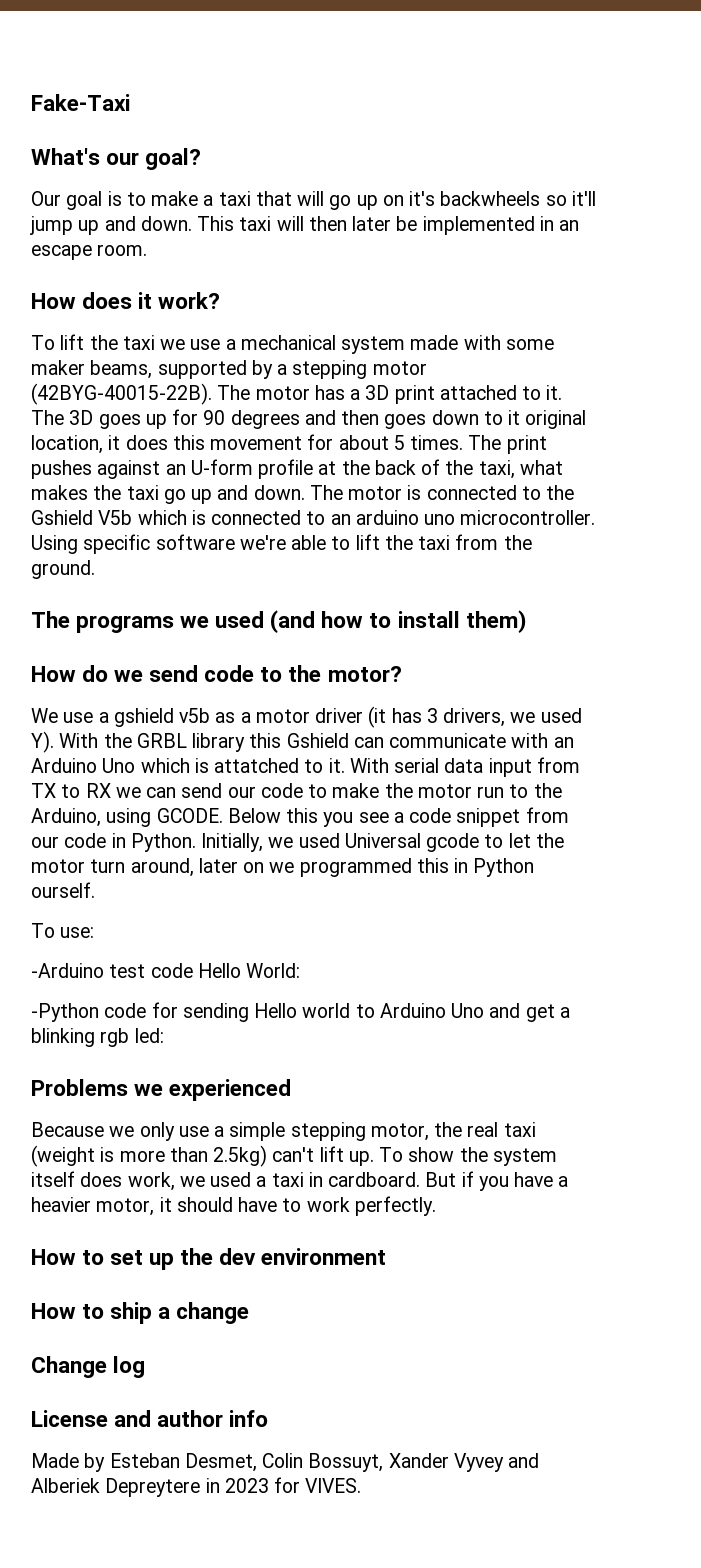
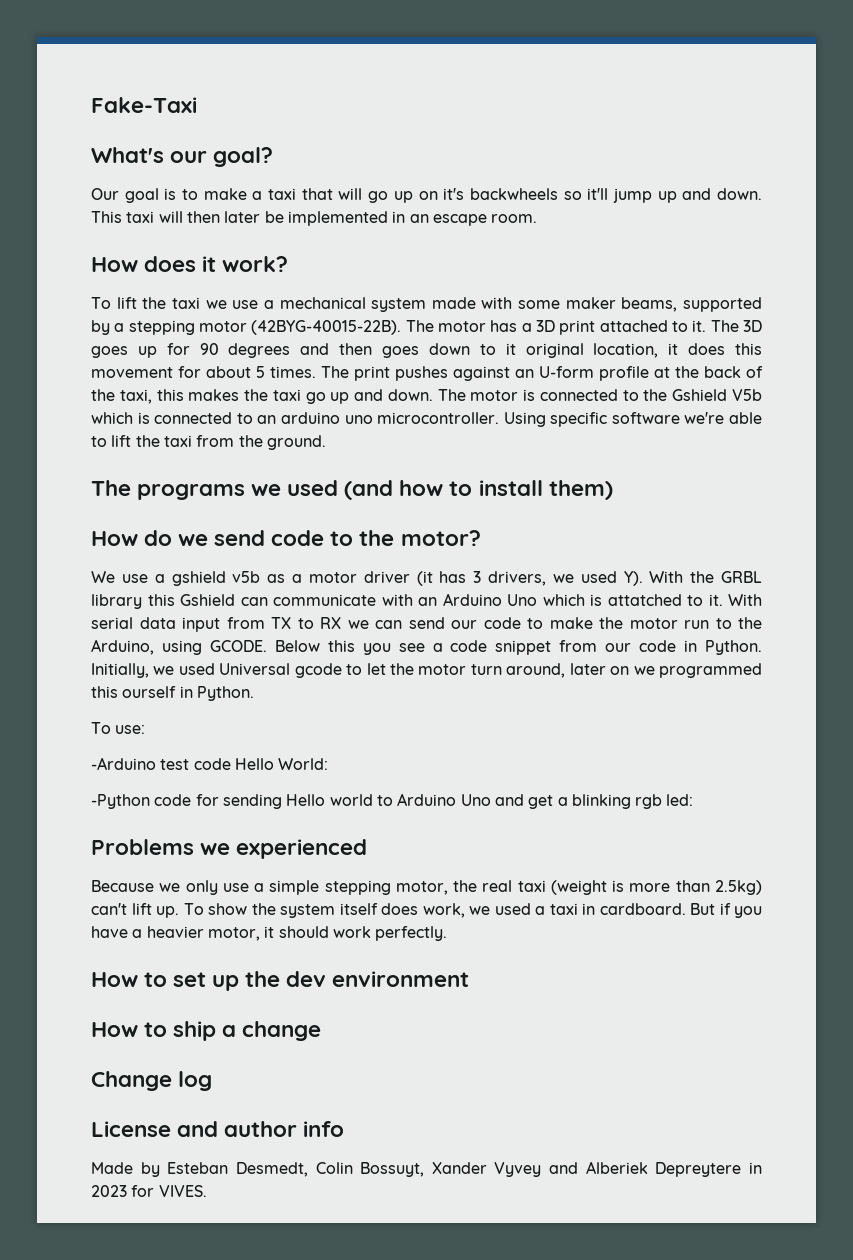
- The print pushes against an U-form profile at the back of the taxi, what makes the taxi go up and down.
+ The print pushes against an U-form profile at the back of the taxi, this makes the taxi go up and down.
- Initially, we used Universal gcode to let the motor turn around, later on we programmed this in Python ourself.
+ Initially, we used Universal gcode to let the motor turn around, later on we programmed this ourself in Python.
- But if you have a heavier motor, it should have to work perfectly.
+ But if you have a heavier motor, it should work perfectly.
- Made by Esteban Desmet, Colin Bossuyt, Xander Vyvey and Alberiek Depreytere in 2023 for VIVES.
+ Made by Esteban Desmedt, Colin Bossuyt, Xander Vyvey and Alberiek Depreytere in 2023 for VIVES.

